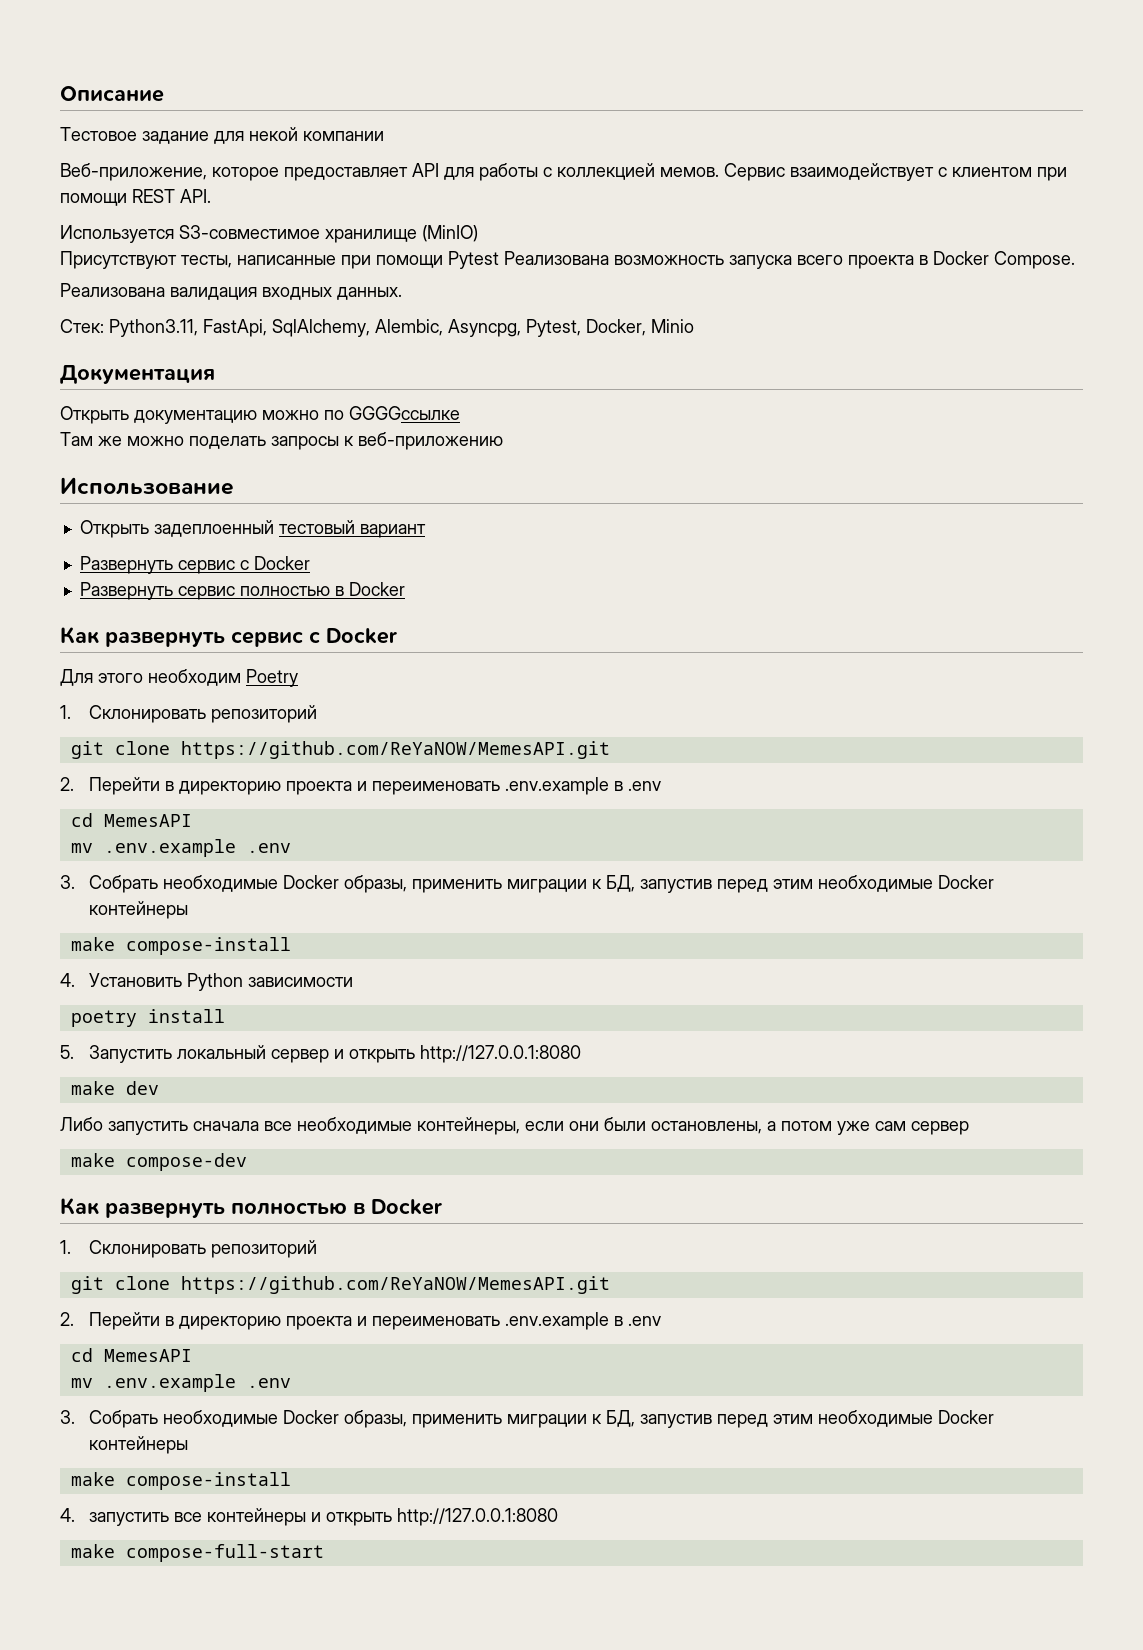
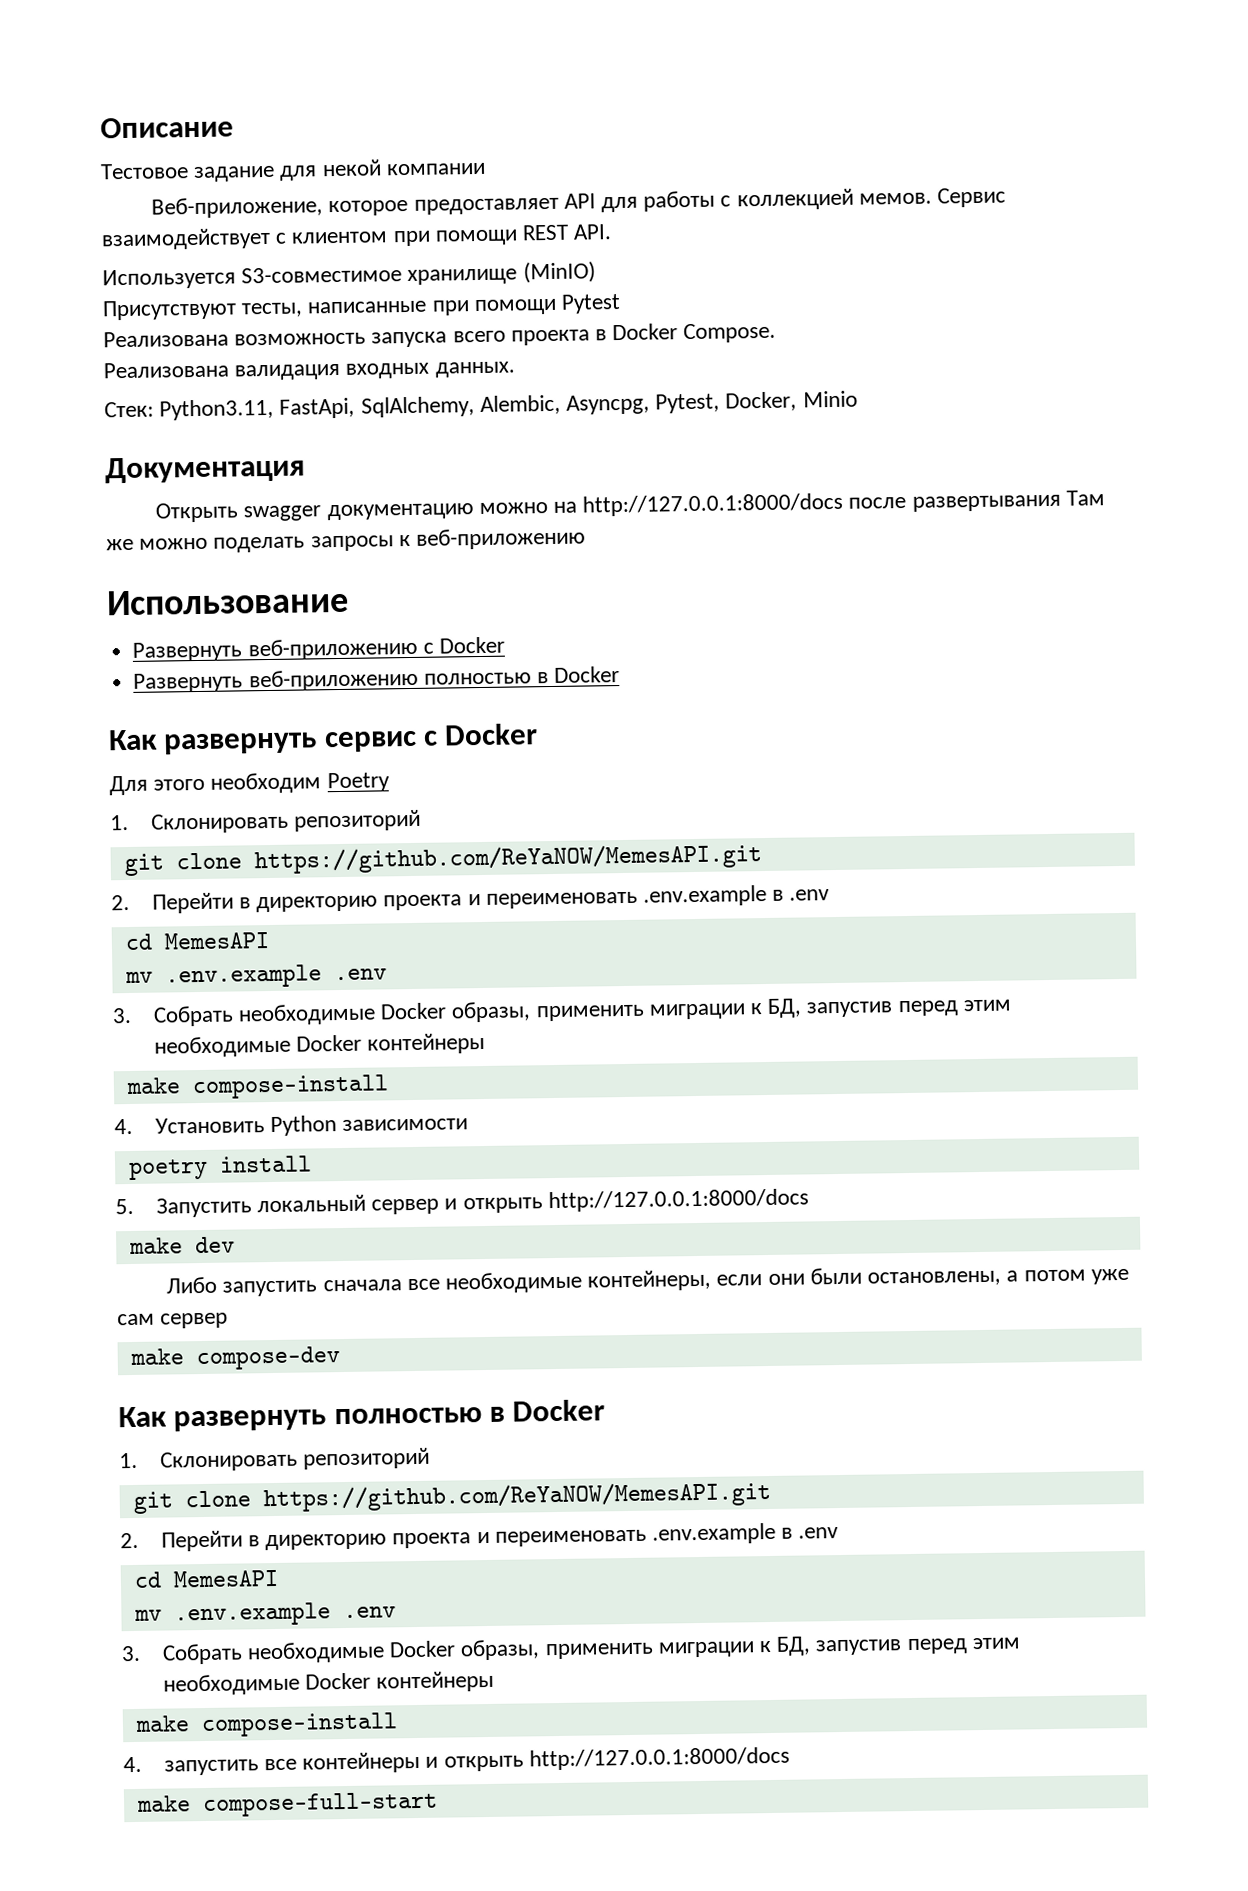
- Присутствуют тесты, написанные при помощи Pytest Реализована возможность запуска всего проекта в Docker Compose.
+ Присутствуют тесты, написанные при помощи Pytest
+ Реализована возможность запуска всего проекта в Docker Compose.
- Открыть документацию можно по GGGGссылке
- Там же можно поделать запросы к веб-приложению
+ Открыть swagger документацию можно на http://127.0.0.1:8000/docs после развертывания Там же можно поделать запросы к веб-приложению
- Открыть задеплоенный тестовый вариант
- Развернуть сервис с Docker
+ Развернуть веб-приложению с Docker
- Развернуть сервис полностью в Docker
+ Развернуть веб-приложению полностью в Docker
- 5. Запустить локальный сервер и открыть http://127.0.0.1:8080
+ 5. Запустить локальный сервер и открыть http://127.0.0.1:8000/docs
- 4. запустить все контейнеры и открыть http://127.0.0.1:8080
+ 4. запустить все контейнеры и открыть http://127.0.0.1:8000/docs

